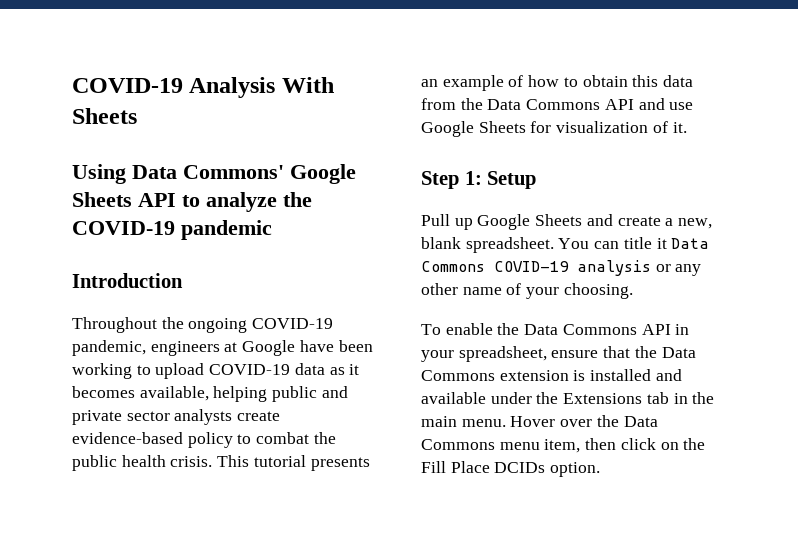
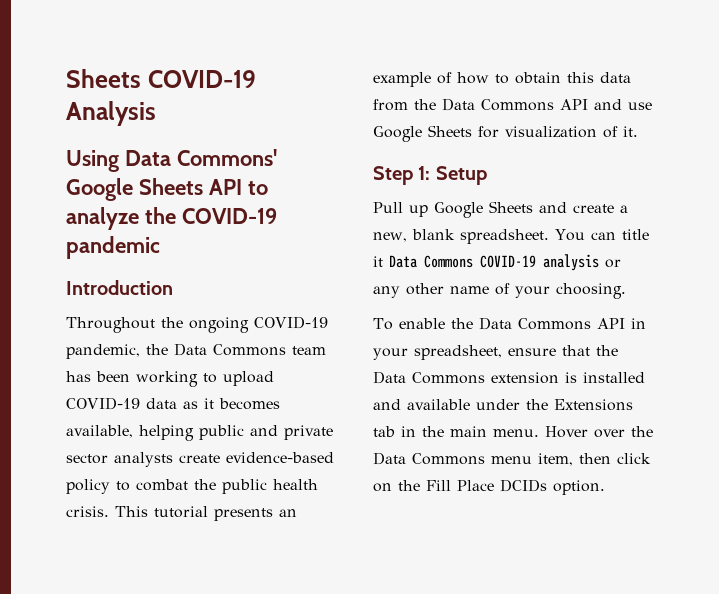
- COVID-19 Analysis With Sheets
+ Sheets COVID-19 Analysis
- Throughout the ongoing COVID-19 pandemic, engineers at Google have been working to upload COVID-19 data as it becomes available, helping public and private sector analysts create evidence-based policy to combat the public health crisis.
+ Throughout the ongoing COVID-19 pandemic, the Data Commons team has been working to upload COVID-19 data as it becomes available, helping public and private sector analysts create evidence-based policy to combat the public health crisis.

